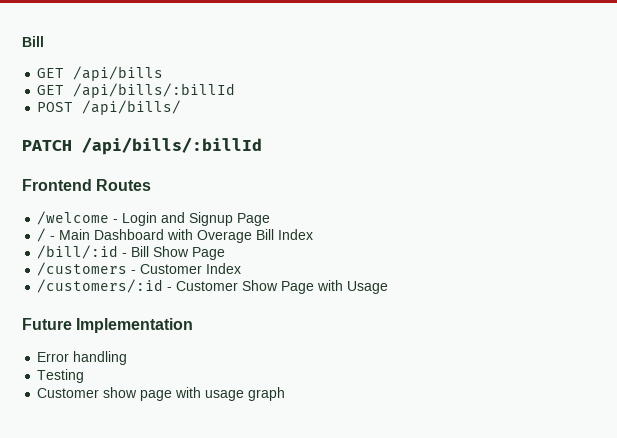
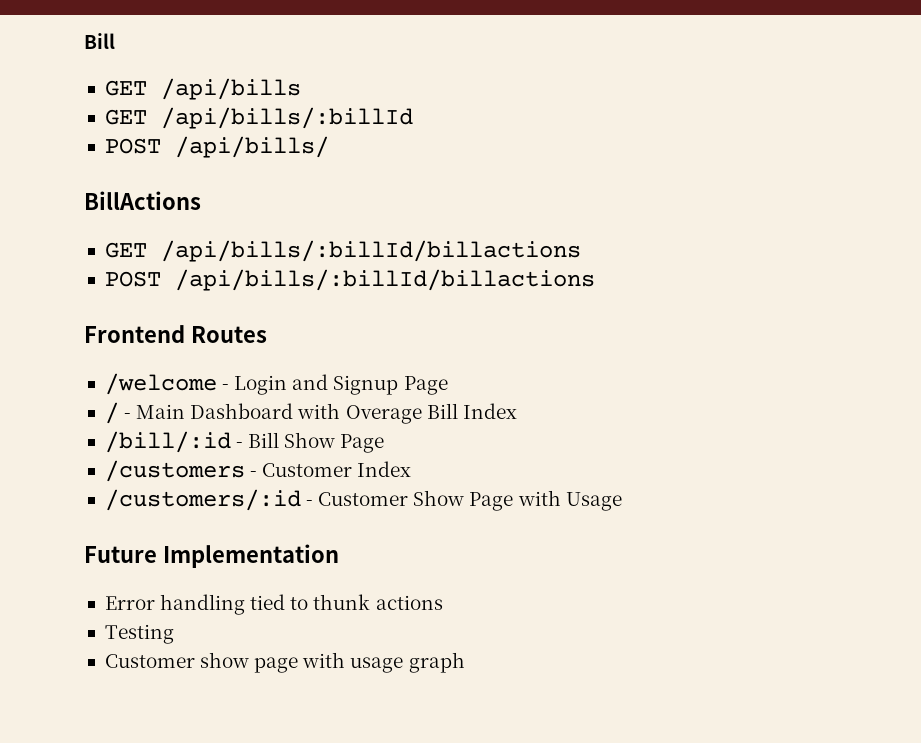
- PATCH /api/bills/:billId
+ BillActions
+ GET /api/bills/:billId/billactions
+ POST /api/bills/:billId/billactions
- Error handling
+ Error handling tied to thunk actions

